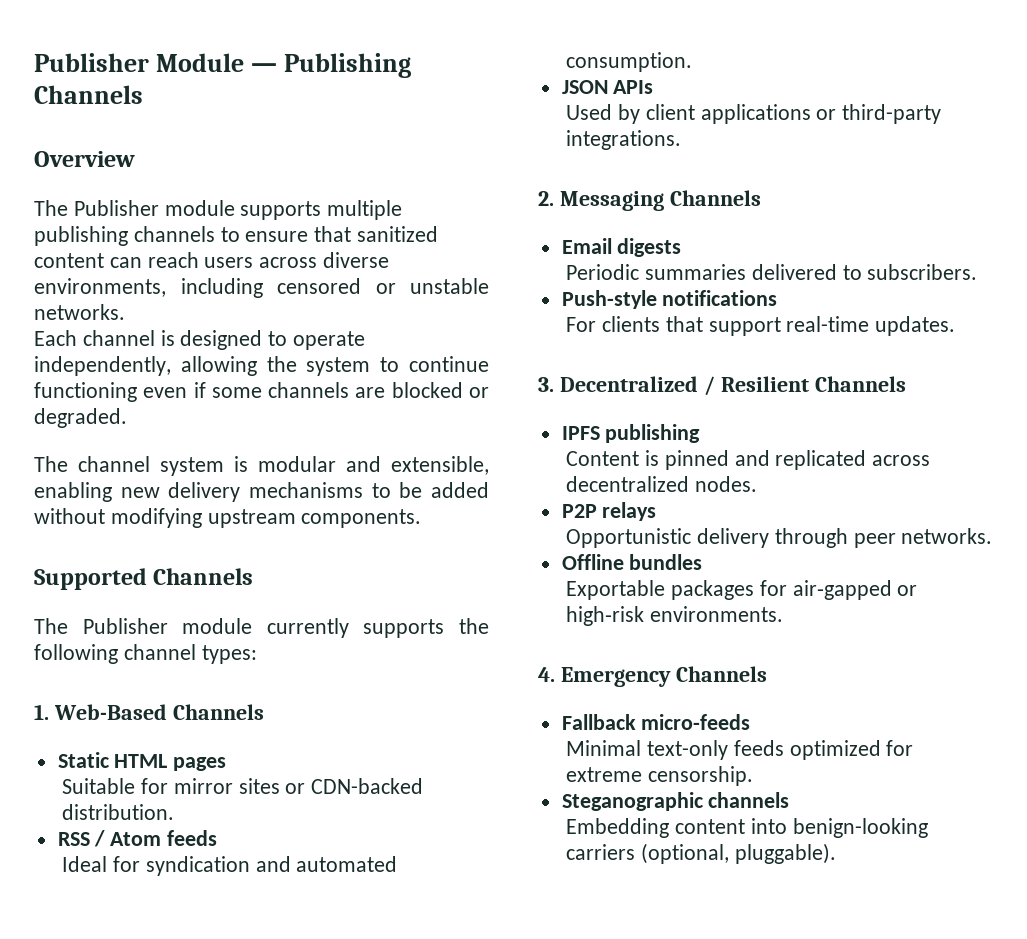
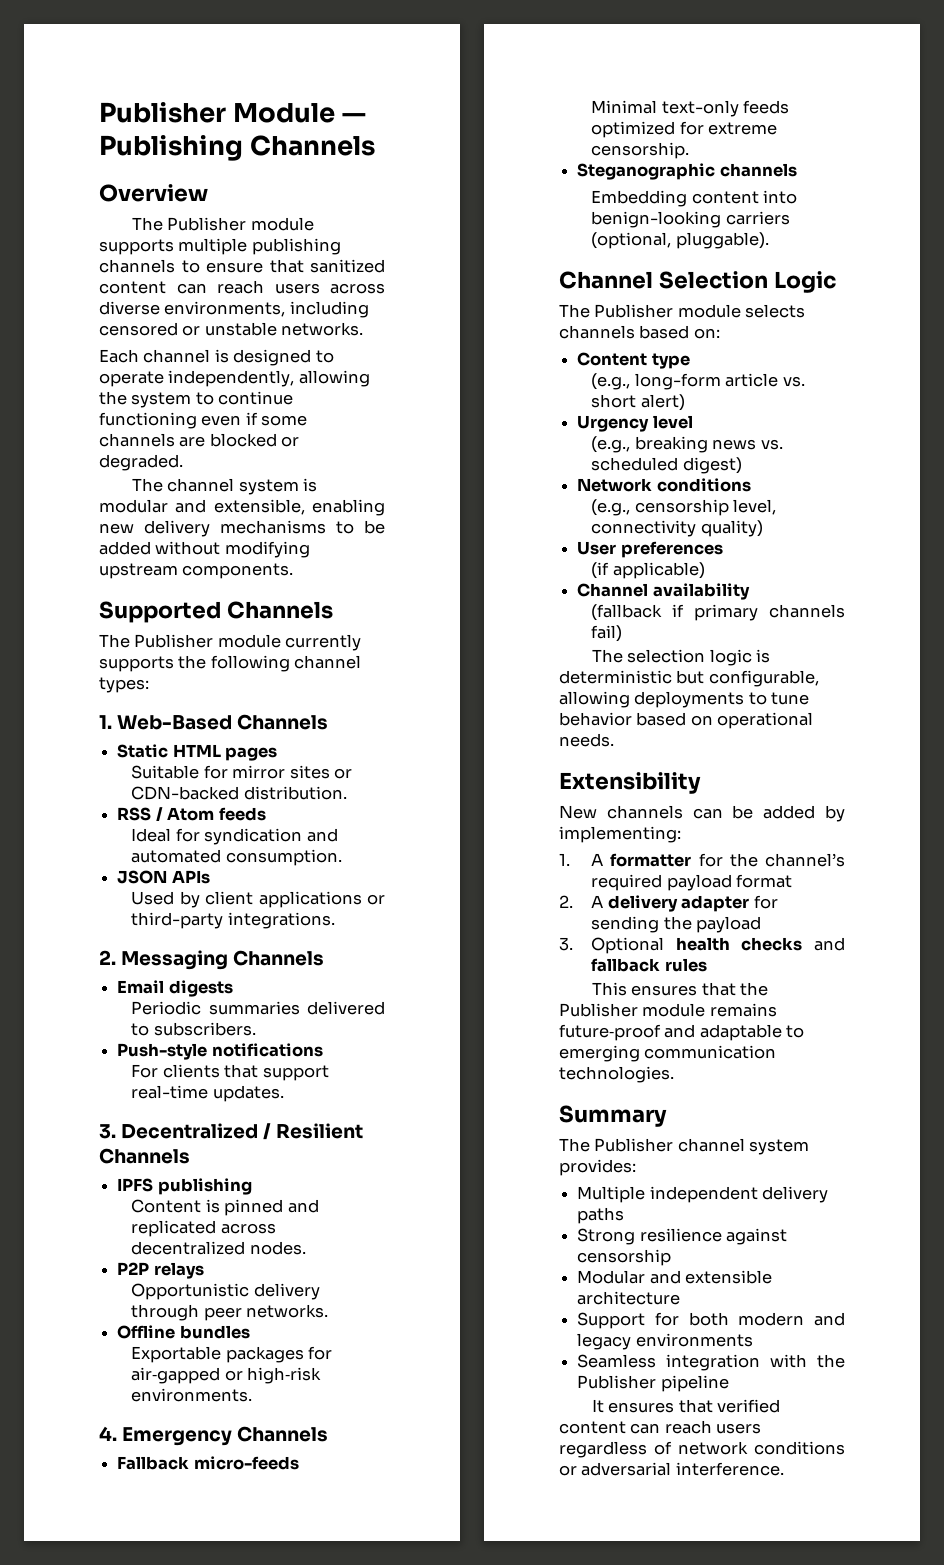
+ Channel Selection Logic
+ The Publisher module selects channels based on:
+ Content type
+ (e.g., long-form article vs. short alert)
+ Urgency level
+ (e.g., breaking news vs. scheduled digest)
+ Network conditions
+ (e.g., censorship level, connectivity quality)
+ User preferences
+ (if applicable)
+ Channel availability
+ (fallback if primary channels fail)
+ The selection logic is deterministic but configurable, allowing deployments to tune behavior based on operational needs.
+ Extensibility
+ New channels can be added by implementing:
+ 1. A formatter for the channel’s required payload format
+ 2. A delivery adapter for sending the payload
+ 3. Optional health checks and fallback rules
+ This ensures that the Publisher module remains future‑proof and adaptable to emerging communication technologies.
+ Summary
+ The Publisher channel system provides:
+ Multiple independent delivery paths
+ Strong resilience against censorship
+ Modular and extensible architecture
+ Support for both modern and legacy environments
+ Seamless integration with the Publisher pipeline
+ It ensures that verified content can reach users regardless of network conditions or adversarial interference.

